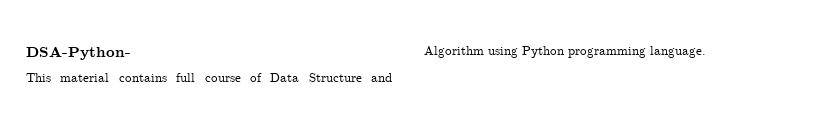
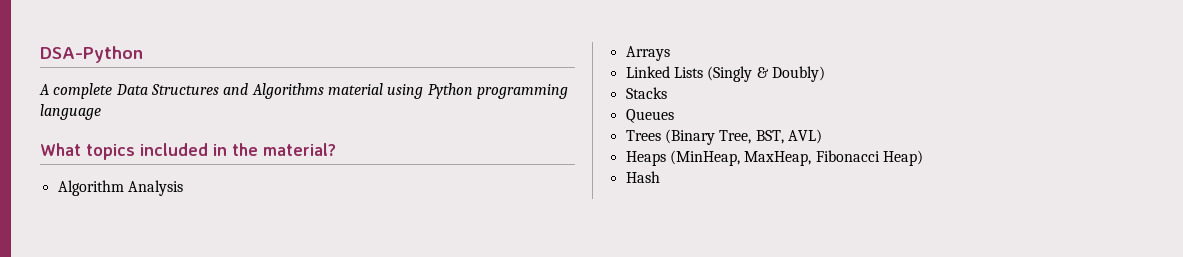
- DSA-Python-
- This material contains full course of Data Structure and Algorithm using Python programming language.
+ DSA-Python
+ A complete Data Structures and Algorithms material using Python programming language
+ What topics included in the material?
+ Algorithm Analysis
+ Arrays
+ Linked Lists (Singly & Doubly)
+ Stacks
+ Queues
+ Trees (Binary Tree, BST, AVL)
+ Heaps (MinHeap, MaxHeap, Fibonacci Heap)
+ Hash

